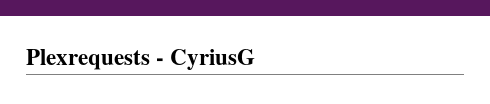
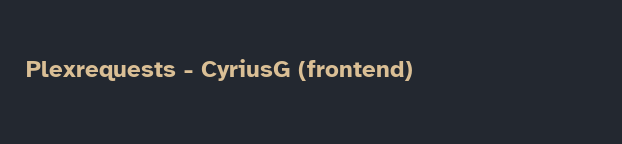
- Plexrequests - CyriusG
+ Plexrequests - CyriusG (frontend)

